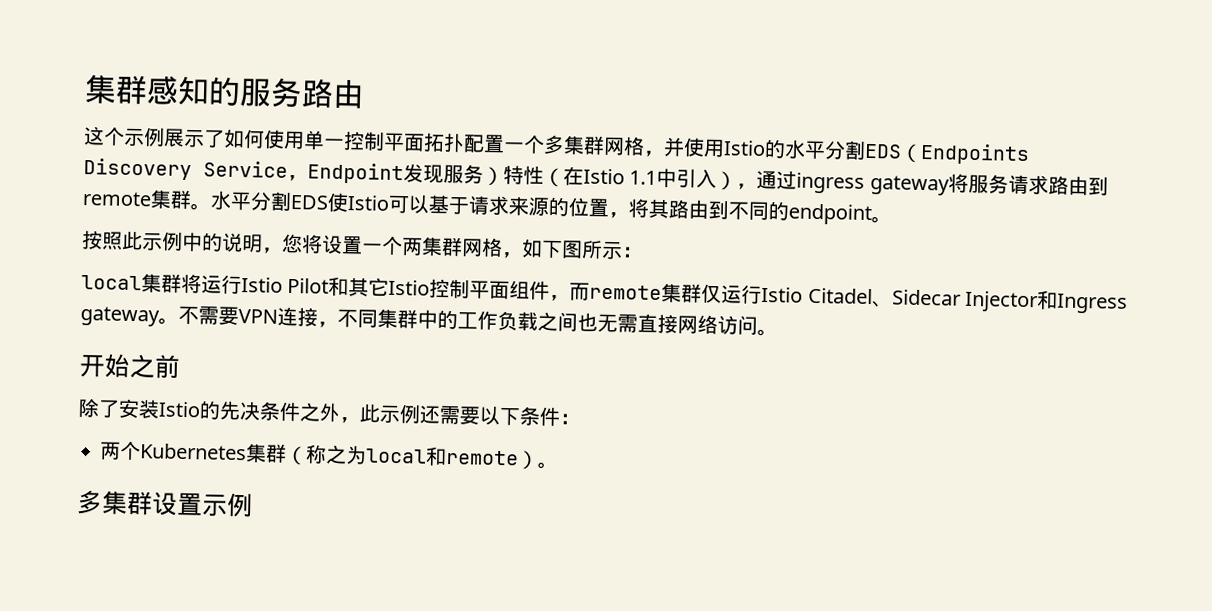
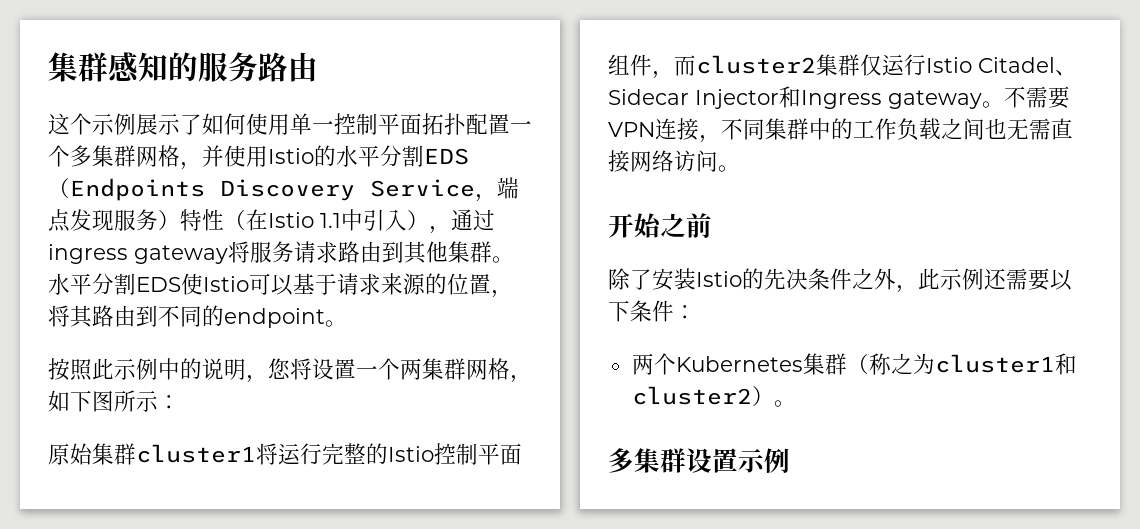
- 这个示例展示了如何使用单一控制平面拓扑配置一个多集群网格，并使用Istio的水平分割EDS（Endpoints Discovery Service，Endpoint发现服务）特性（在Istio 1.1中引入），通过ingress gateway将服务请求路由到remote集群。
+ 这个示例展示了如何使用单一控制平面拓扑配置一个多集群网格，并使用Istio的水平分割EDS（Endpoints Discovery Service，端点发现服务）特性（在Istio 1.1中引入），通过ingress gateway将服务请求路由到其他集群。
- local集群将运行Istio Pilot和其它Istio控制平面组件，而remote集群仅运行Istio Citadel、Sidecar Injector和Ingress gateway。
+ 原始集群cluster1将运行完整的Istio控制平面组件，而cluster2集群仅运行Istio Citadel、Sidecar Injector和Ingress gateway。
- 两个Kubernetes集群（称之为local和remote）。
+ 两个Kubernetes集群（称之为cluster1和cluster2）。

